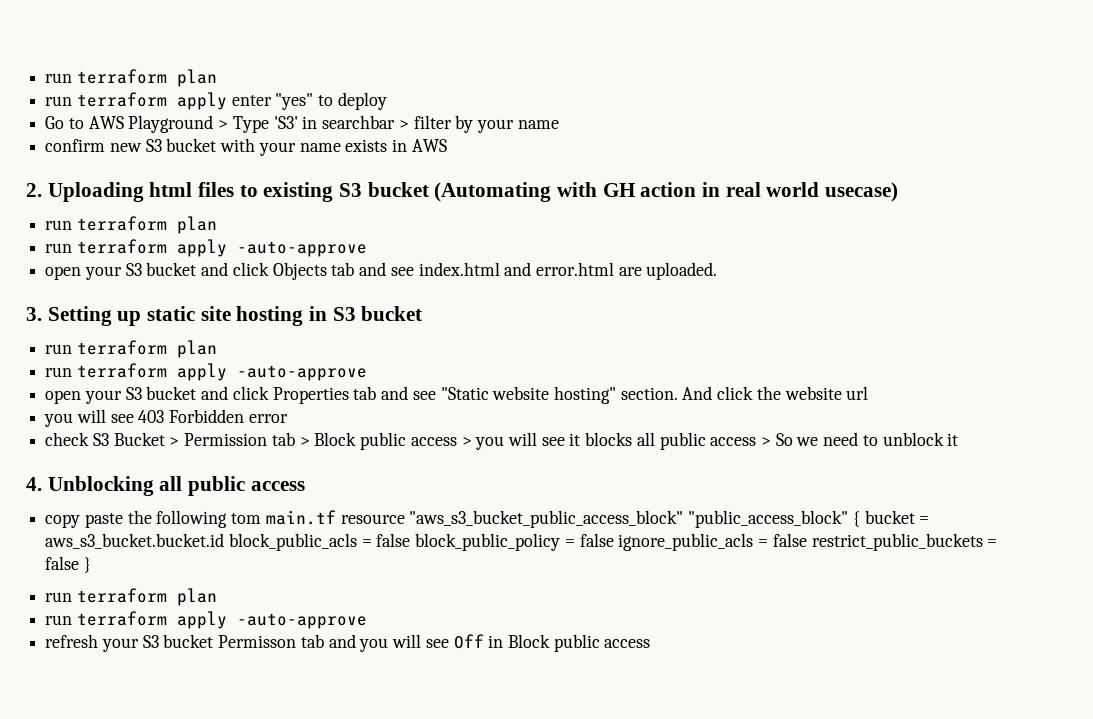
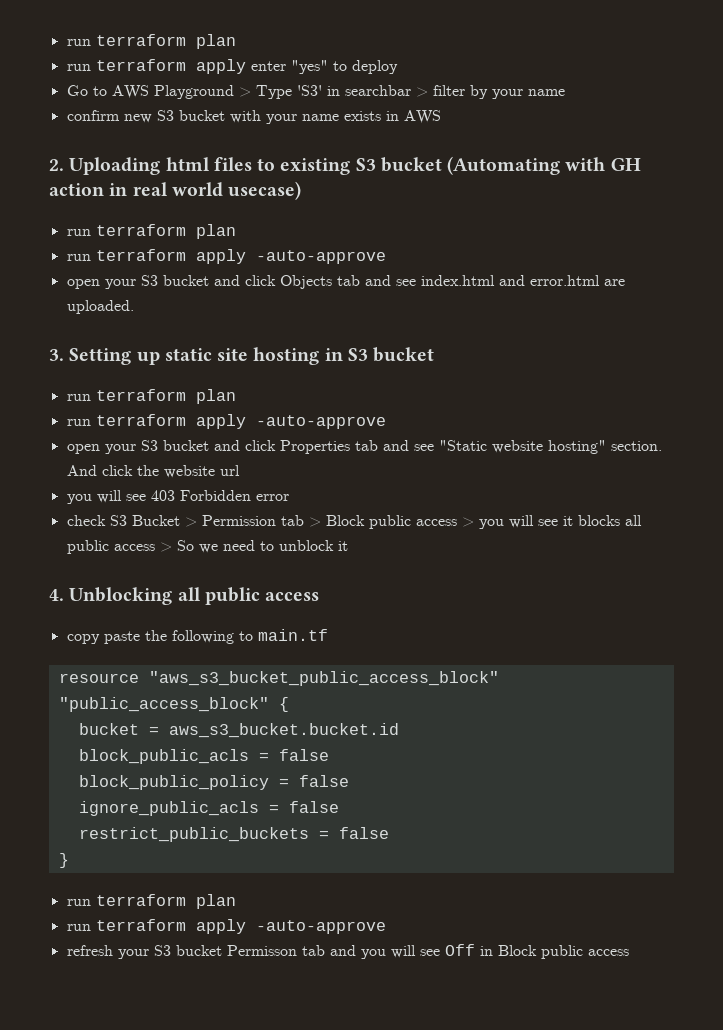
- copy paste the following tom main.tf resource "aws_s3_bucket_public_access_block" "public_access_block" { bucket = aws_s3_bucket.bucket.id block_public_acls = false block_public_policy = false ignore_public_acls = false restrict_public_buckets = false }
+ copy paste the following to main.tf
+ resource "aws_s3_bucket_public_access_block" "public_access_block" {
+ bucket = aws_s3_bucket.bucket.id
+ block_public_acls = false
+ block_public_policy = false
+ ignore_public_acls = false
+ restrict_public_buckets = false
+ }

